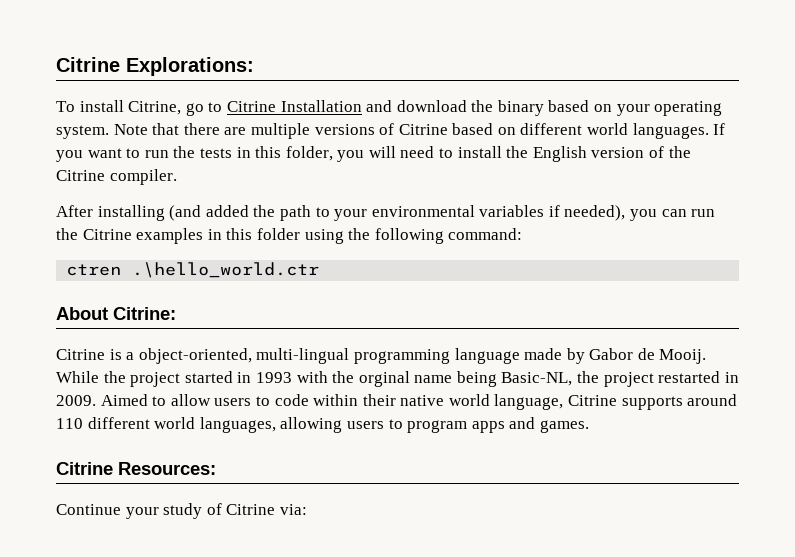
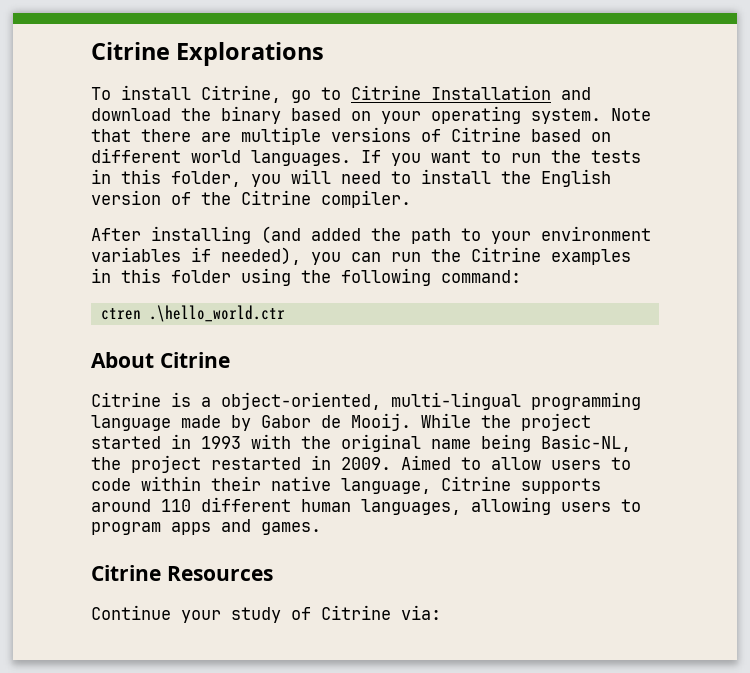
- Citrine Explorations:
+ Citrine Explorations
- After installing (and added the path to your environmental variables if needed), you can run the Citrine examples in this folder using the following command:
+ After installing (and added the path to your environment variables if needed), you can run the Citrine examples in this folder using the following command:
- About Citrine:
+ About Citrine
- While the project started in 1993 with the orginal name being Basic-NL, the project restarted in 2009.
+ While the project started in 1993 with the original name being Basic-NL, the project restarted in 2009.
- Aimed to allow users to code within their native world language, Citrine supports around 110 different world languages, allowing users to program apps and games.
+ Aimed to allow users to code within their native language, Citrine supports around 110 different human languages, allowing users to program apps and games.
- Citrine Resources:
+ Citrine Resources

